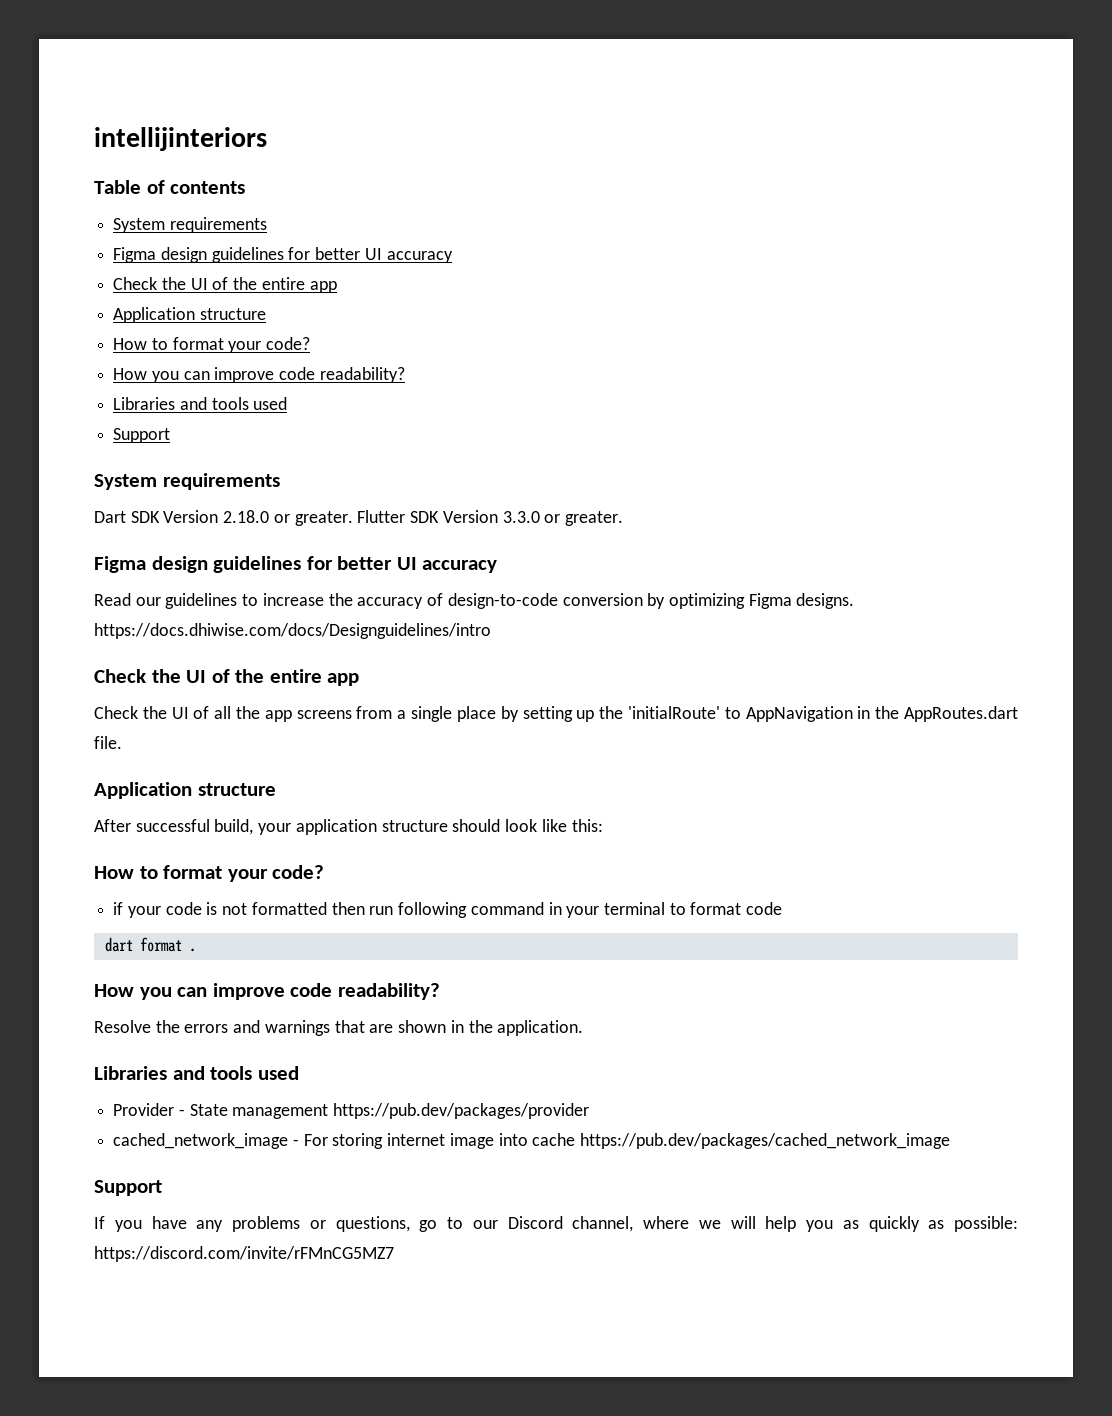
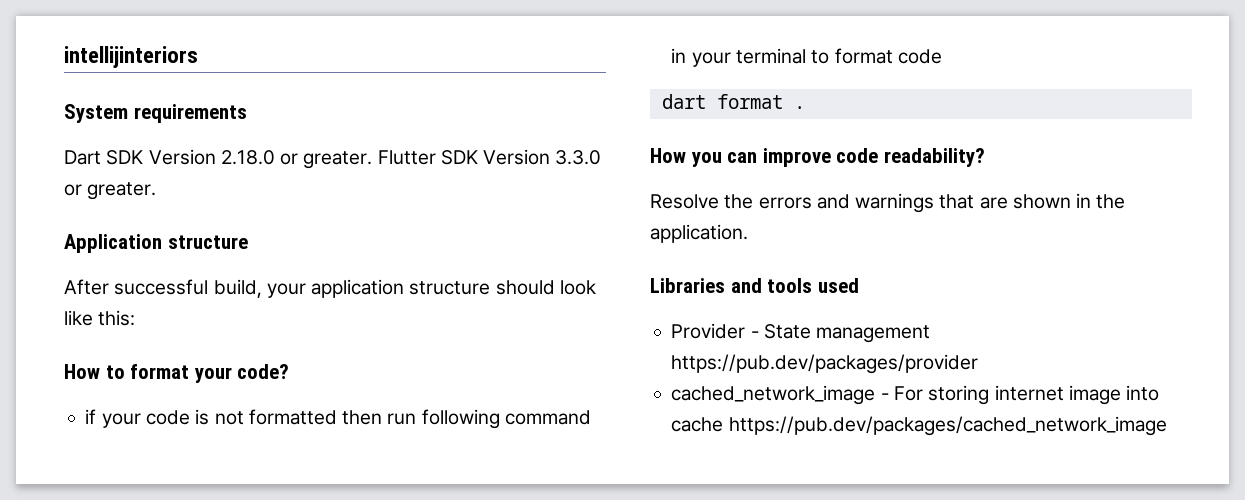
- Table of contents
- System requirements
- Figma design guidelines for better UI accuracy
- Check the UI of the entire app
- Application structure
- How to format your code?
- How you can improve code readability?
- Libraries and tools used
- Support
  Flutter SDK Version 3.3.0 or greater.
- Figma design guidelines for better UI accuracy
- Read our guidelines to increase the accuracy of design-to-code conversion by optimizing Figma designs. https://docs.dhiwise.com/docs/Designguidelines/intro
- Check the UI of the entire app
- Check the UI of all the app screens from a single place by setting up the 'initialRoute' to AppNavigation in the AppRoutes.dart file.
  cached_network_image - For storing internet image into cache https://pub.dev/packages/cached_network_image
- Support
- If you have any problems or questions, go to our Discord channel, where we will help you as quickly as possible: https://discord.com/invite/rFMnCG5MZ7

